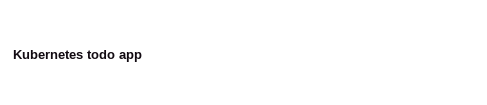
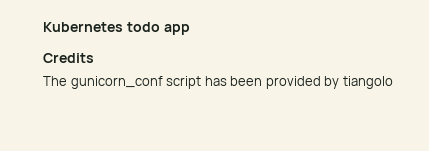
+ Credits
+ The gunicorn_conf script has been provided by tiangolo

